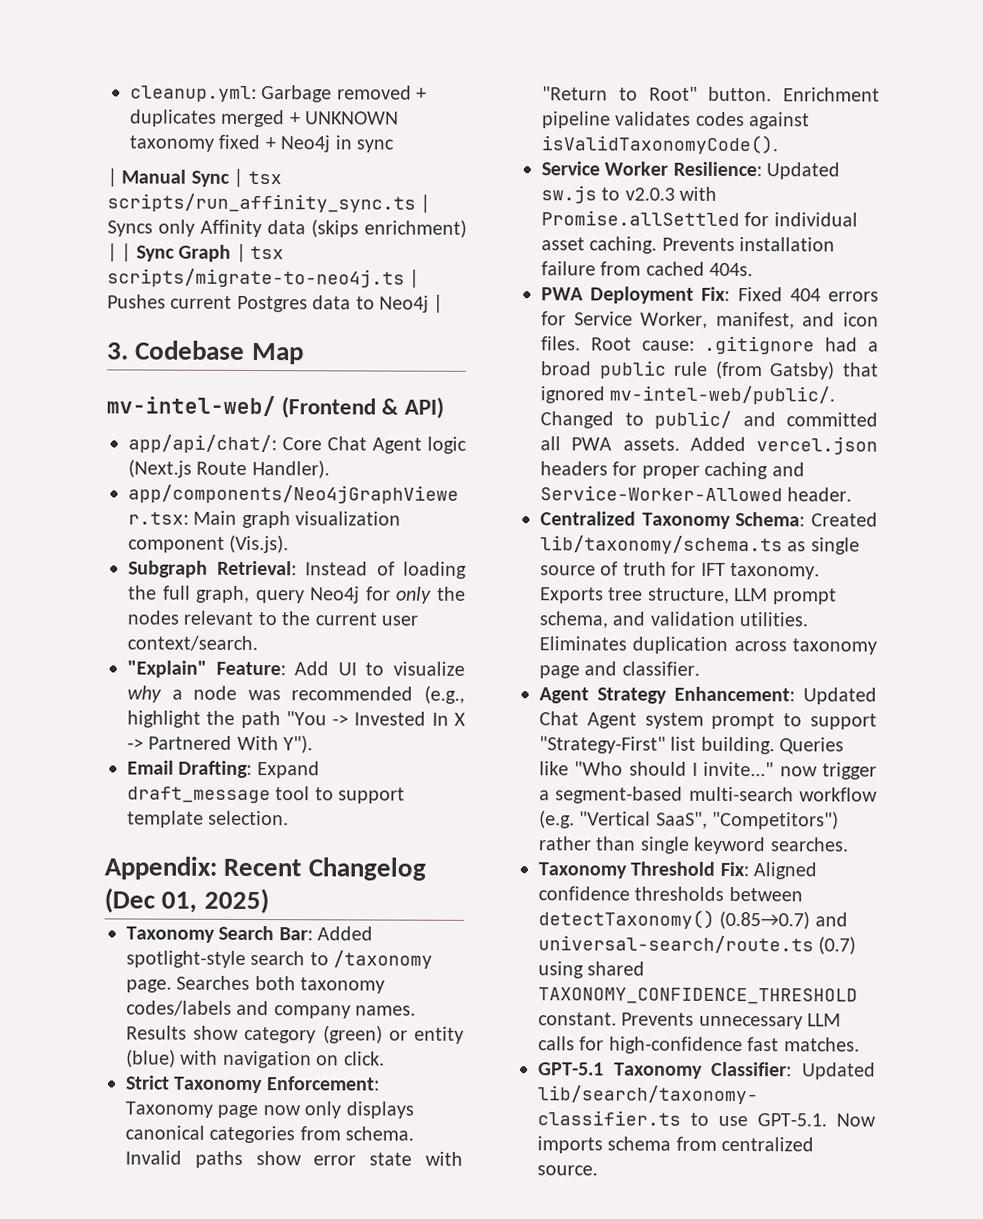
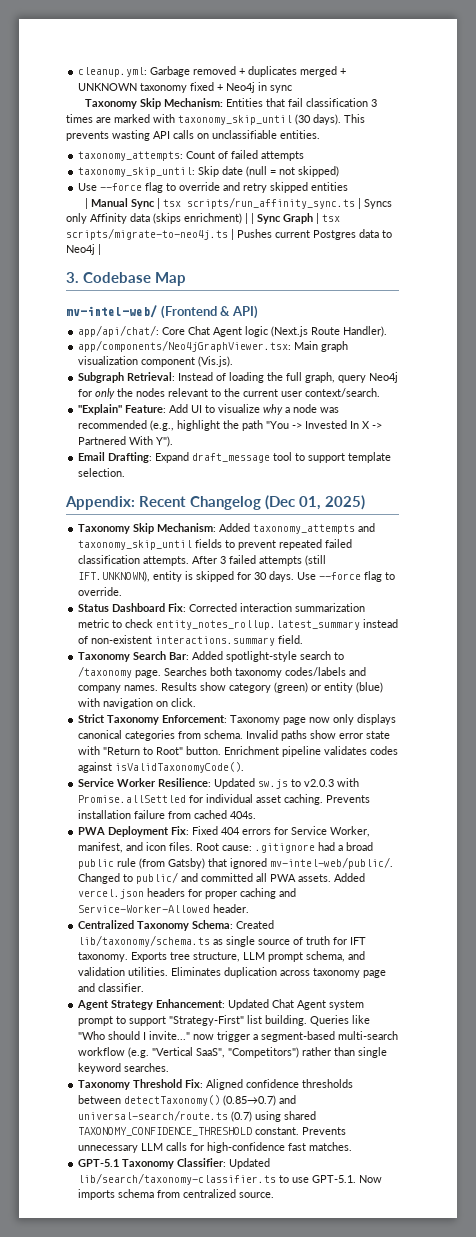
+ Taxonomy Skip Mechanism: Entities that fail classification 3 times are marked with taxonomy_skip_until (30 days). This prevents wasting API calls on unclassifiable entities.
+ taxonomy_attempts: Count of failed attempts
+ taxonomy_skip_until: Skip date (null = not skipped)
+ Use --force flag to override and retry skipped entities
+ Taxonomy Skip Mechanism: Added taxonomy_attempts and taxonomy_skip_until fields to prevent repeated failed classification attempts. After 3 failed attempts (still IFT.UNKNOWN), entity is skipped for 30 days. Use --force flag to override.
+ Status Dashboard Fix: Corrected interaction summarization metric to check entity_notes_rollup.latest_summary instead of non-existent interactions.summary field.

